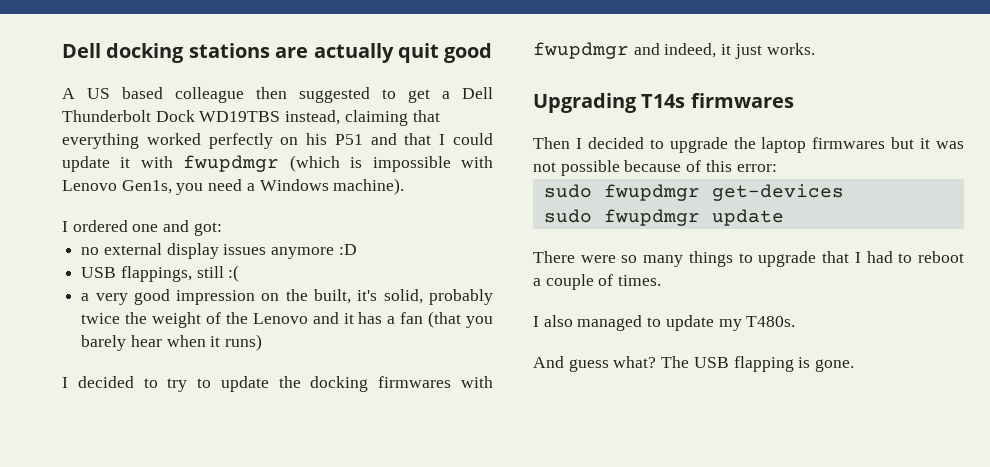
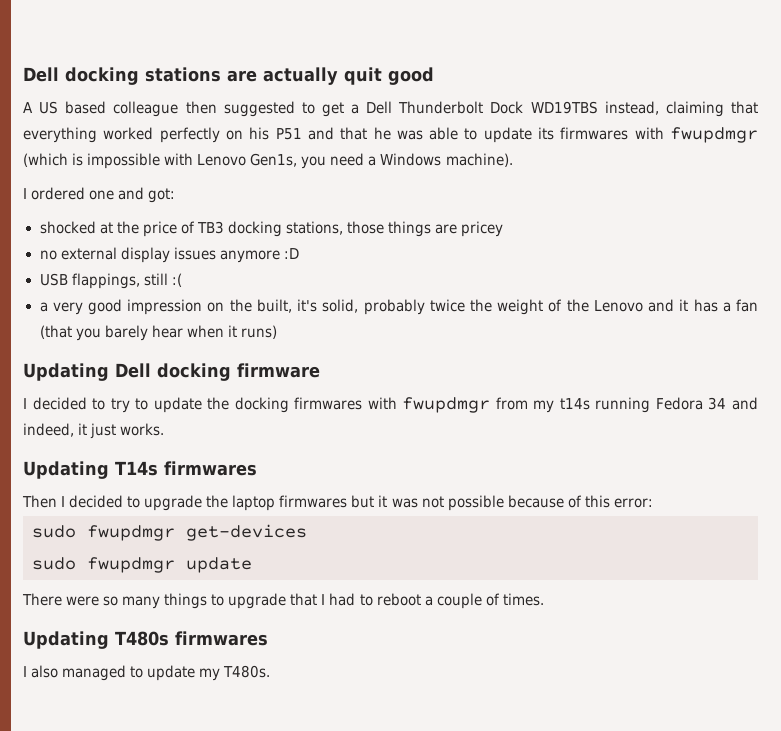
- A US based colleague then suggested to get a Dell Thunderbolt Dock WD19TBS instead, claiming that everything worked perfectly on his P51 and that I could update it with fwupdmgr (which is impossible with Lenovo Gen1s, you need a Windows machine).
+ A US based colleague then suggested to get a Dell Thunderbolt Dock WD19TBS instead, claiming that everything worked perfectly on his P51 and that he was able to update its firmwares with fwupdmgr (which is impossible with Lenovo Gen1s, you need a Windows machine).
+ shocked at the price of TB3 docking stations, those things are pricey
+ Updating Dell docking firmware
- I decided to try to update the docking firmwares with fwupdmgr and indeed, it just works.
+ I decided to try to update the docking firmwares with fwupdmgr from my t14s running Fedora 34 and indeed, it just works.
- Upgrading T14s firmwares
+ Updating T14s firmwares
+ Updating T480s firmwares
- And guess what? The USB flapping is gone.

